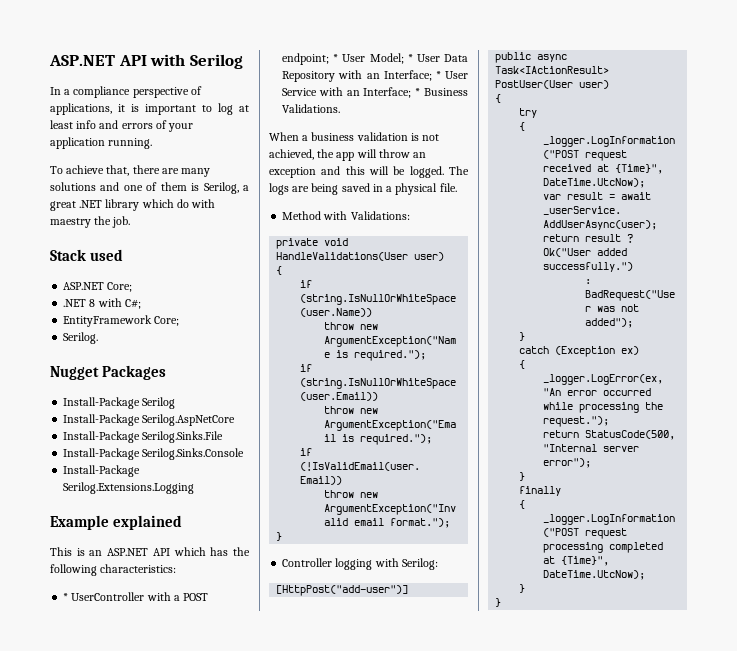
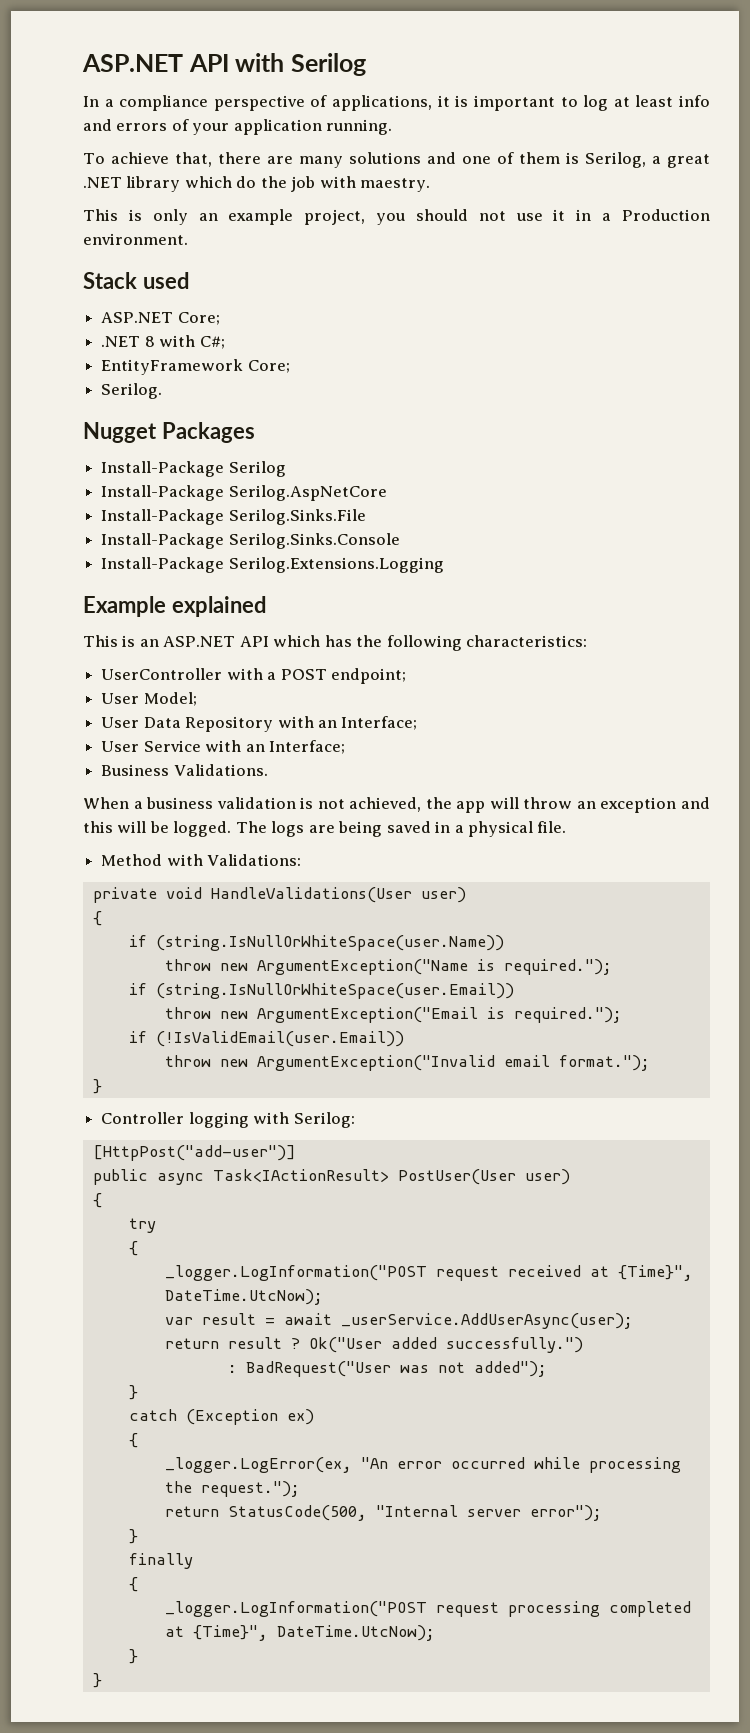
- To achieve that, there are many solutions and one of them is Serilog, a great .NET library which do with maestry the job.
+ To achieve that, there are many solutions and one of them is Serilog, a great .NET library which do the job with maestry.
+ This is only an example project, you should not use it in a Production environment.
- * UserController with a POST endpoint; * User Model; * User Data Repository with an Interface; * User Service with an Interface; * Business Validations.
+ UserController with a POST endpoint;
+ User Model;
+ User Data Repository with an Interface;
+ User Service with an Interface;
+ Business Validations.

